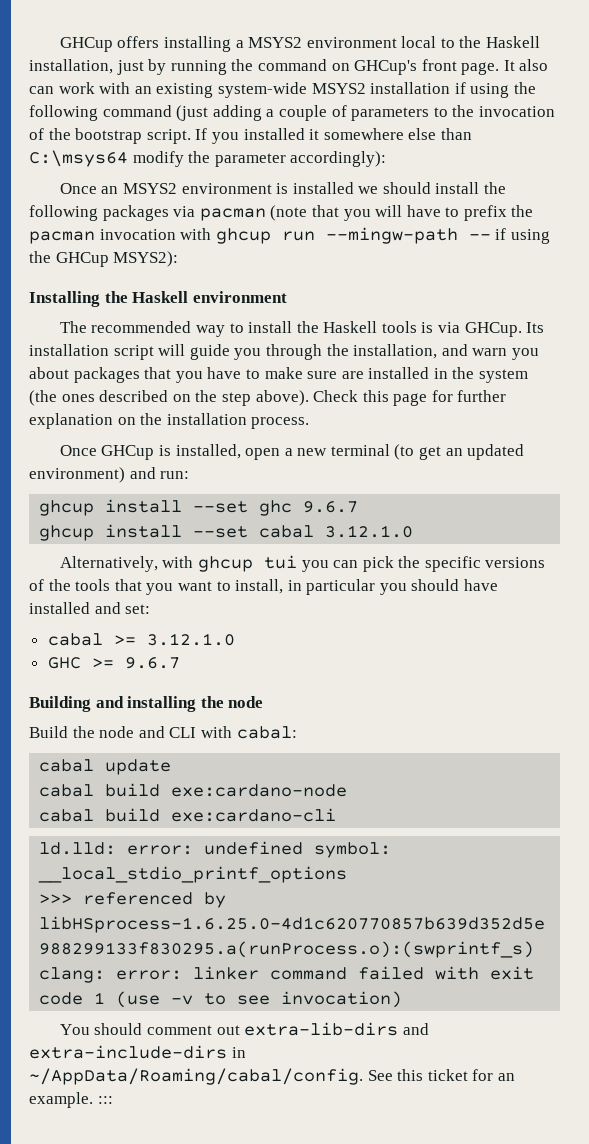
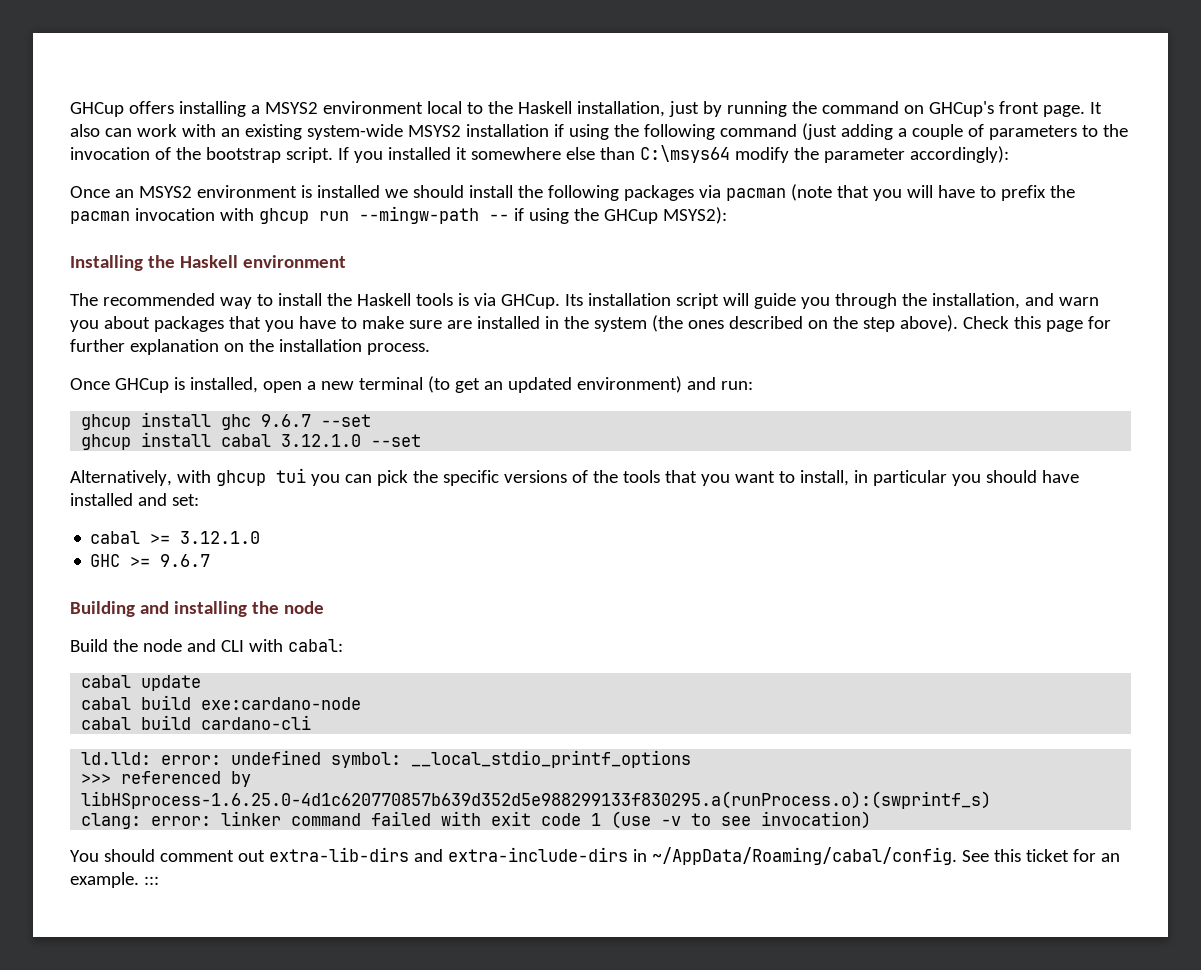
- ghcup install --set ghc 9.6.7
- ghcup install --set cabal 3.12.1.0
+ ghcup install ghc 9.6.7 --set
+ ghcup install cabal 3.12.1.0 --set
- cabal build exe:cardano-cli
+ cabal build cardano-cli

